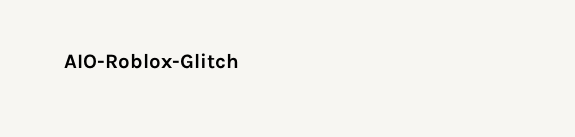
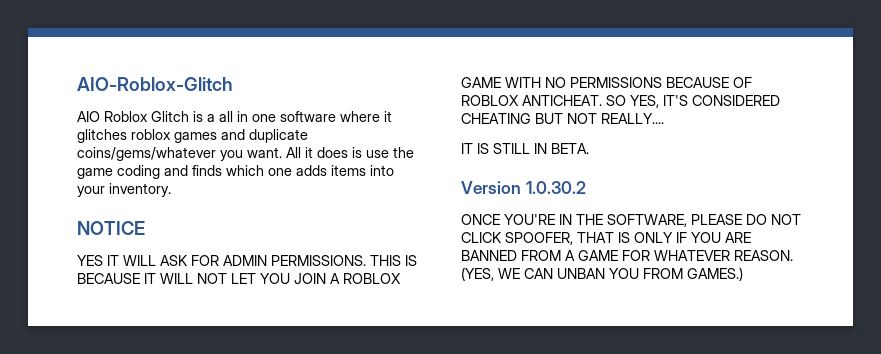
+ AIO Roblox Glitch is a all in one software where it glitches roblox games and duplicate coins/gems/whatever you want. All it does is use the game coding and finds which one adds items into your inventory.
+ NOTICE
+ YES IT WILL ASK FOR ADMIN PERMISSIONS. THIS IS BECAUSE IT WILL NOT LET YOU JOIN A ROBLOX GAME WITH NO PERMISSIONS BECAUSE OF ROBLOX ANTICHEAT. SO YES, IT'S CONSIDERED CHEATING BUT NOT REALLY....
+ IT IS STILL IN BETA.
+ Version 1.0.30.2
+ ONCE YOU'RE IN THE SOFTWARE, PLEASE DO NOT CLICK SPOOFER, THAT IS ONLY IF YOU ARE BANNED FROM A GAME FOR WHATEVER REASON. (YES, WE CAN UNBAN YOU FROM GAMES.)

